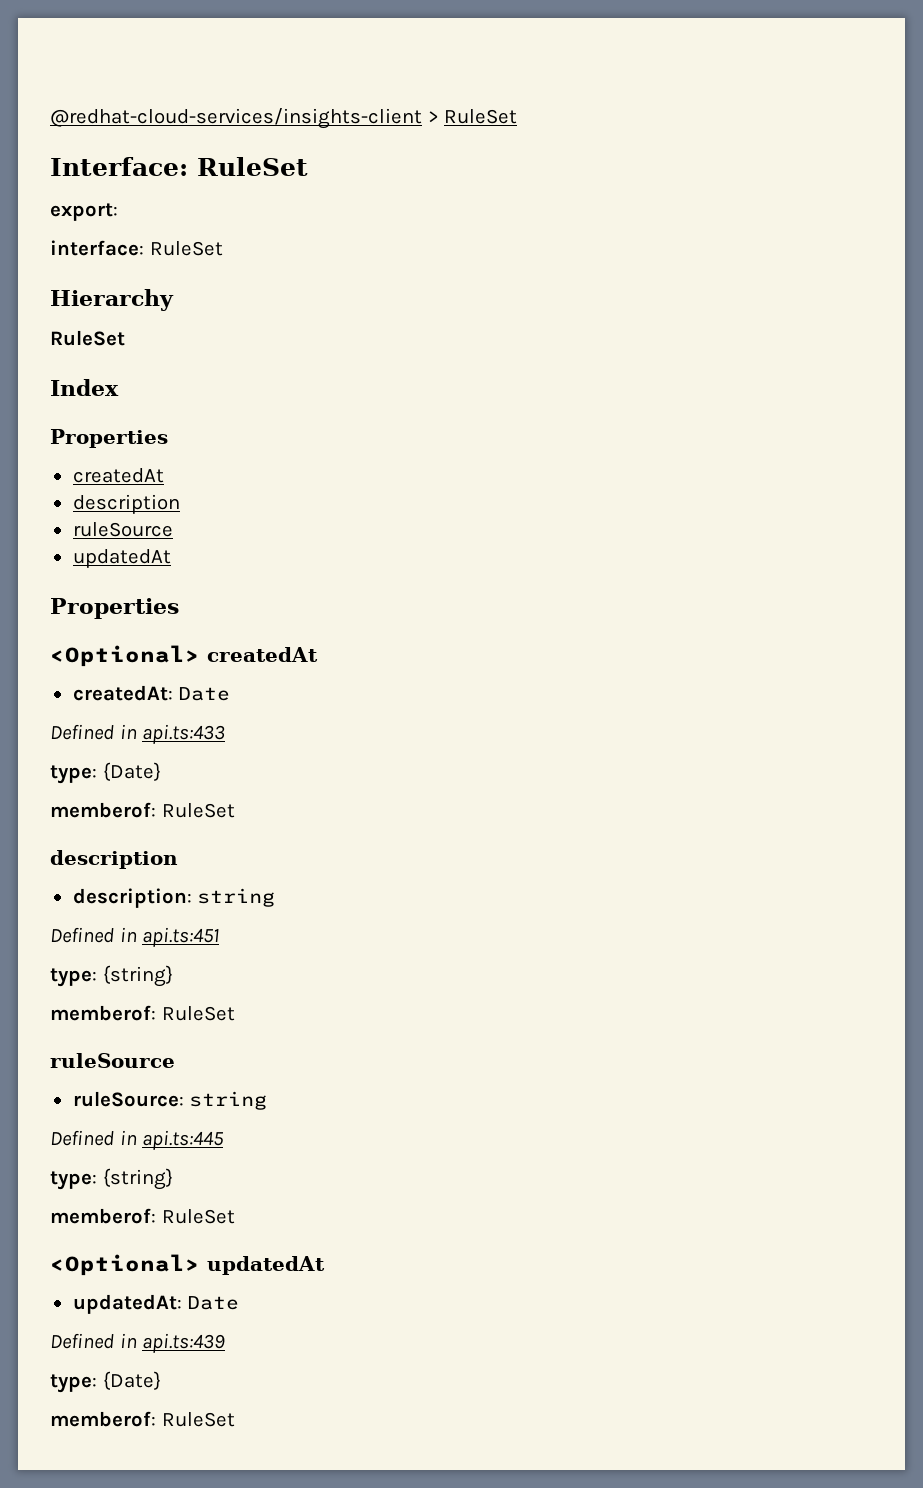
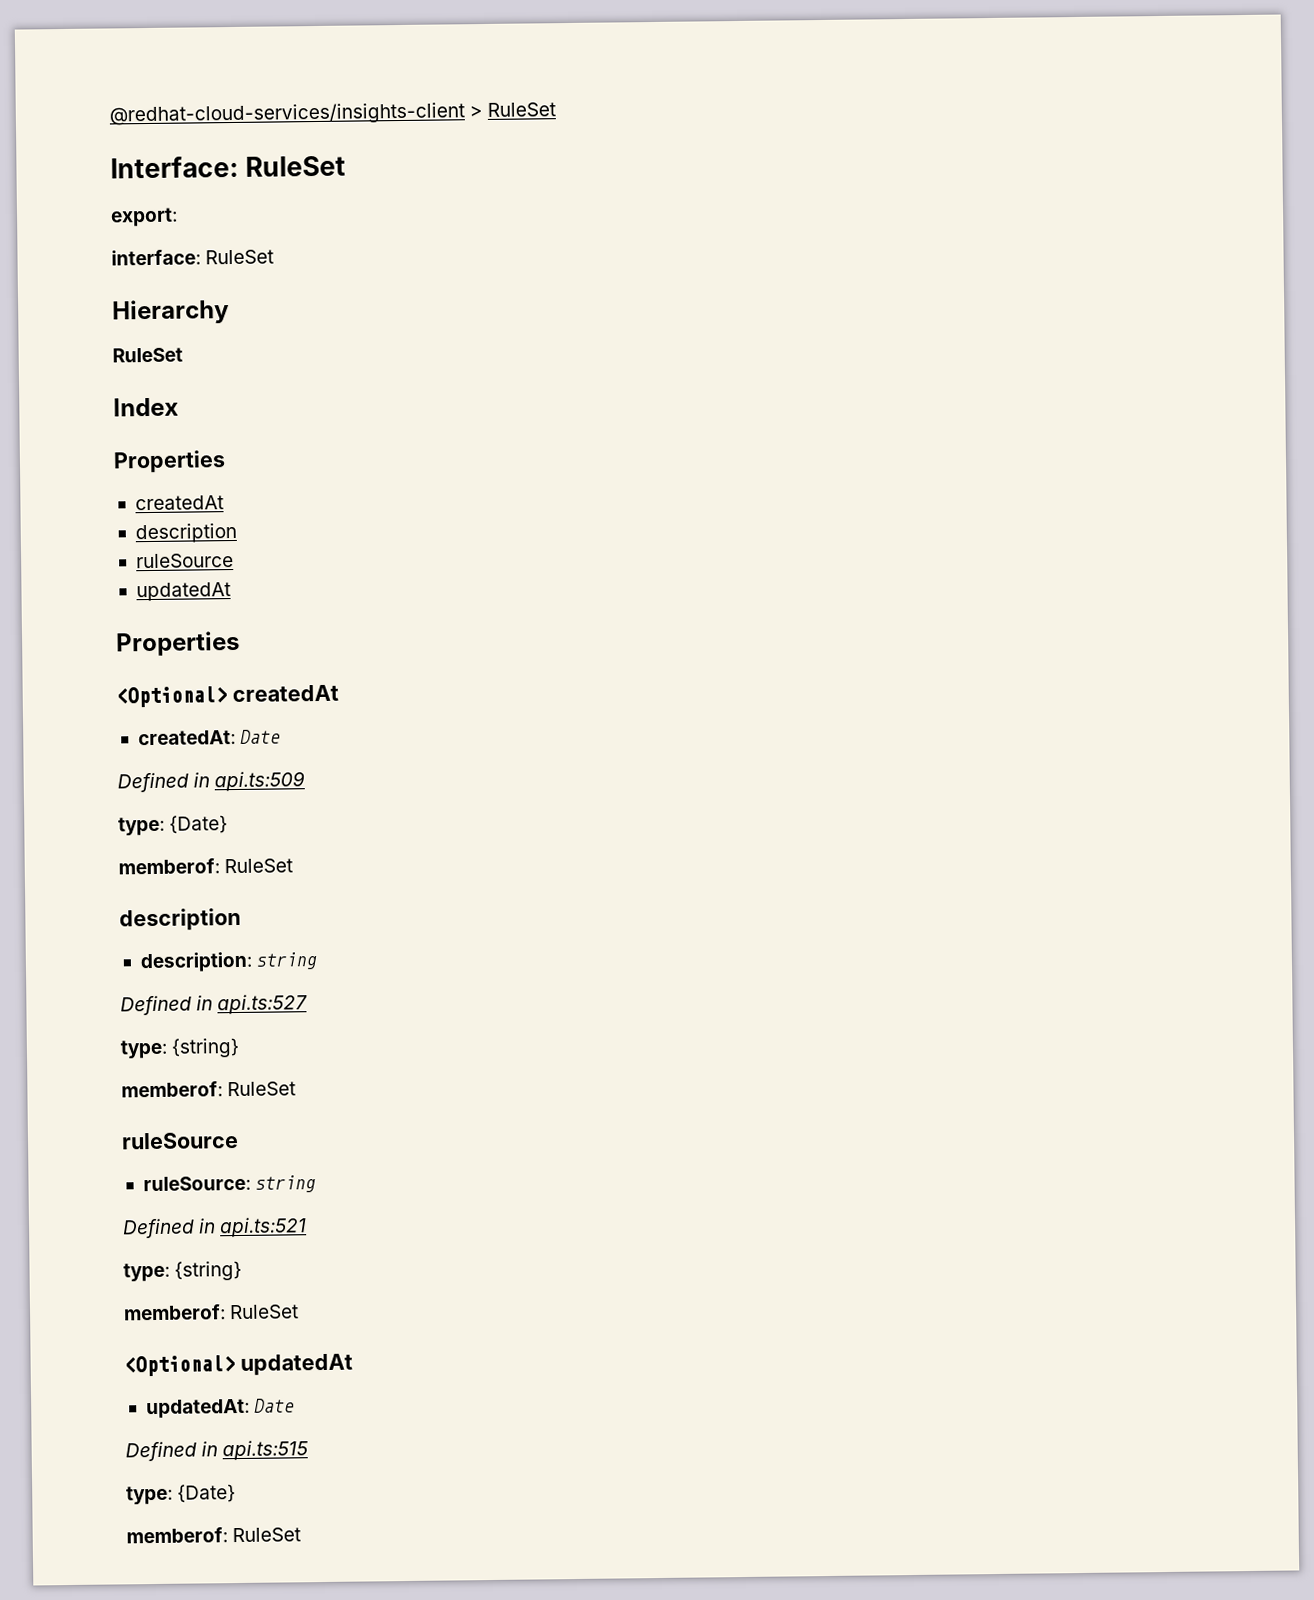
- Defined in api.ts:433
+ Defined in api.ts:509
- Defined in api.ts:451
+ Defined in api.ts:527
- Defined in api.ts:445
+ Defined in api.ts:521
- Defined in api.ts:439
+ Defined in api.ts:515

